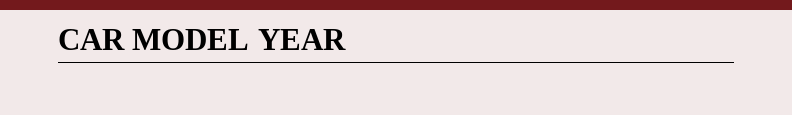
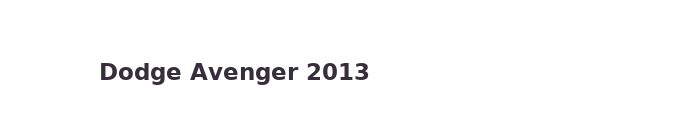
- CAR MODEL YEAR
+ Dodge Avenger 2013

